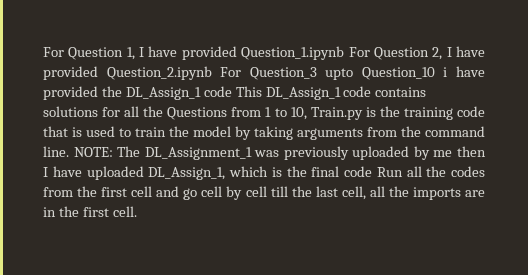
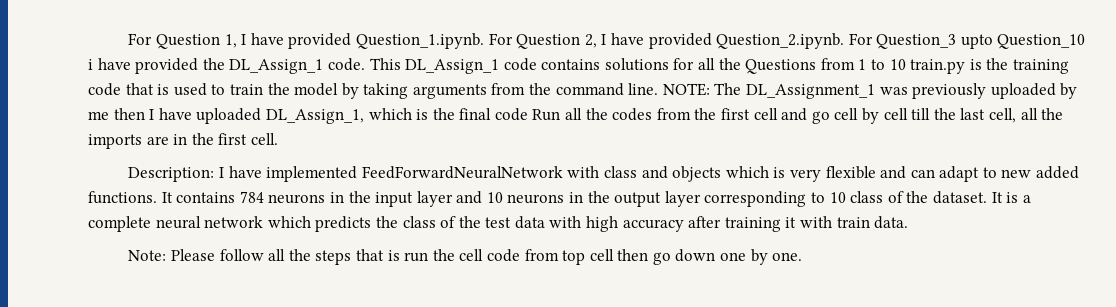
- For Question 1, I have provided Question_1.ipynb For Question 2, I have provided Question_2.ipynb For Question_3 upto Question_10 i have provided the DL_Assign_1 code This DL_Assign_1 code contains solutions for all the Questions from 1 to 10, Train.py is the training code that is used to train the model by taking arguments from the command line.
+ For Question 1, I have provided Question_1.ipynb. For Question 2, I have provided Question_2.ipynb. For Question_3 upto Question_10 i have provided the DL_Assign_1 code. This DL_Assign_1 code contains solutions for all the Questions from 1 to 10 train.py is the training code that is used to train the model by taking arguments from the command line.
+ Description: I have implemented FeedForwardNeuralNetwork with class and objects which is very flexible and can adapt to new added functions. It contains 784 neurons in the input layer and 10 neurons in the output layer corresponding to 10 class of the dataset. It is a complete neural network which predicts the class of the test data with high accuracy after training it with train data.
+ Note: Please follow all the steps that is run the cell code from top cell then go down one by one.

